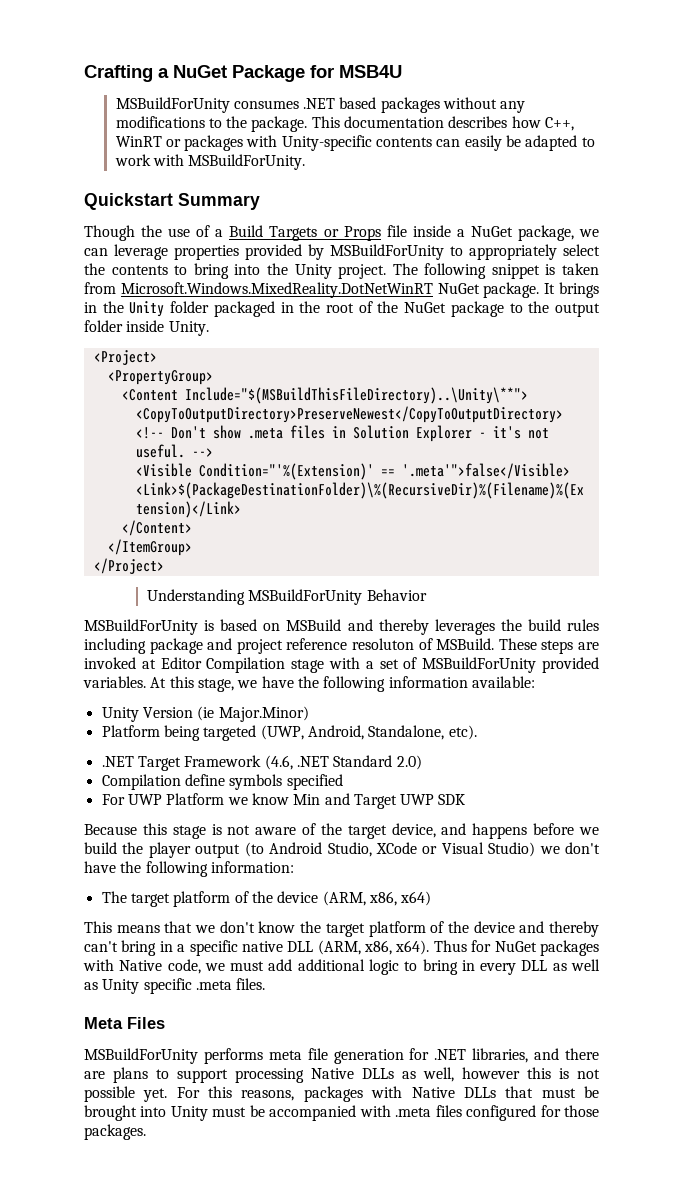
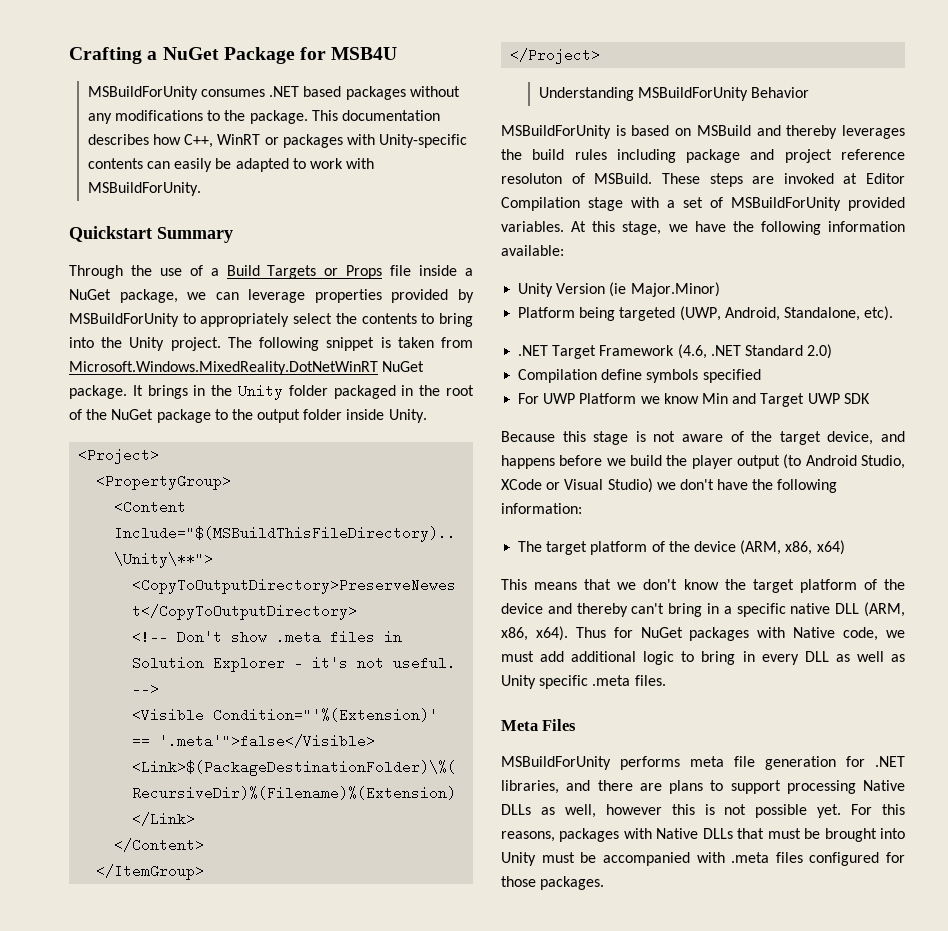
- Though the use of a Build Targets or Props file inside a NuGet package, we can leverage properties provided by MSBuildForUnity to appropriately select the contents to bring into the Unity project.
+ Through the use of a Build Targets or Props file inside a NuGet package, we can leverage properties provided by MSBuildForUnity to appropriately select the contents to bring into the Unity project.

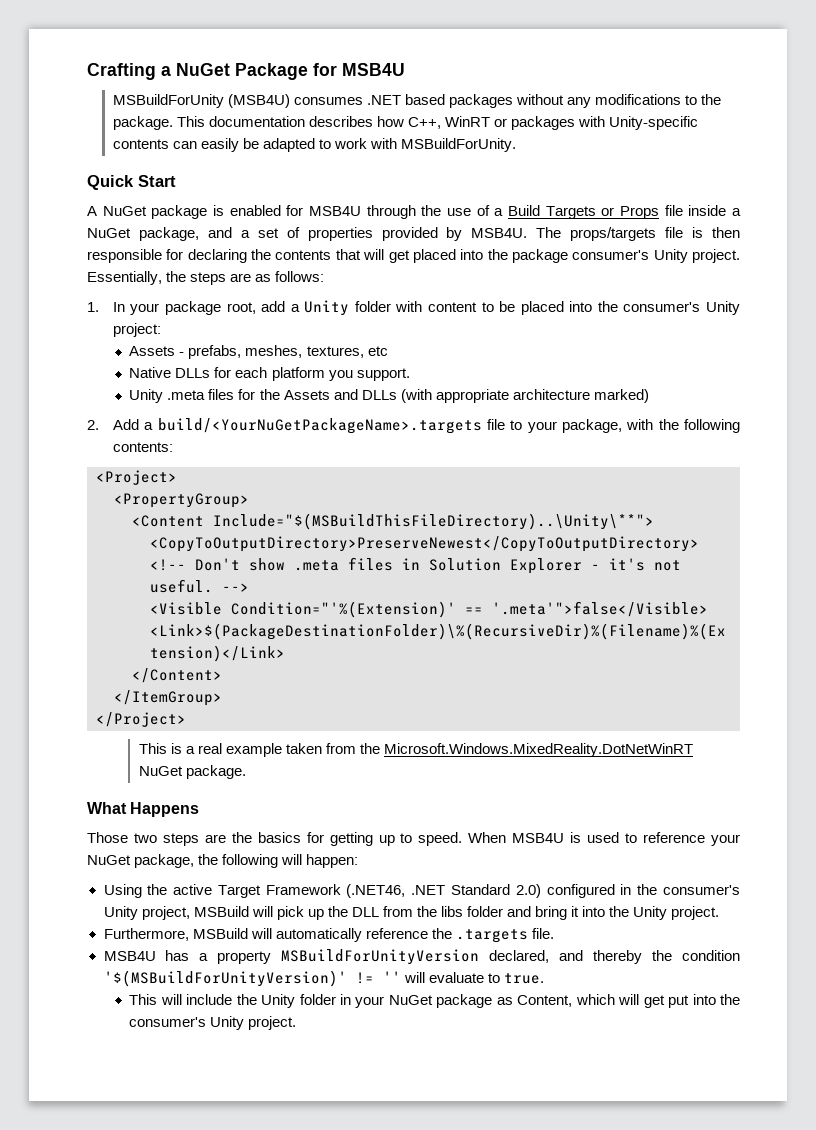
- MSBuildForUnity consumes .NET based packages without any modifications to the package.
+ MSBuildForUnity (MSB4U) consumes .NET based packages without any modifications to the package.
- Quickstart Summary
- Through the use of a Build Targets or Props file inside a NuGet package, we can leverage properties provided by MSBuildForUnity to appropriately select the contents to bring into the Unity project. The following snippet is taken from Microsoft.Windows.MixedReality.DotNetWinRT NuGet package. It brings in the Unity folder packaged in the root of the NuGet package to the output folder inside Unity.
+ Quick Start
+ A NuGet package is enabled for MSB4U through the use of a Build Targets or Props file inside a NuGet package, and a set of properties provided by MSB4U. The props/targets file is then responsible for declaring the contents that will get placed into the package consumer's Unity project. Essentially, the steps are as follows:
+ 1. In your package root, add a Unity folder with content to be placed into the consumer's Unity project:
+ Assets - prefabs, meshes, textures, etc
+ Native DLLs for each platform you support.
+ Unity .meta files for the Assets and DLLs (with appropriate architecture marked)
+ 2. Add a build/<YourNuGetPackageName>.targets file to your package, with the following contents:
- Understanding MSBuildForUnity Behavior
- MSBuildForUnity is based on MSBuild and thereby leverages the build rules including package and project reference resoluton of MSBuild. These steps are invoked at Editor Compilation stage with a set of MSBuildForUnity provided variables. At this stage, we have the following information available:
- Unity Version (ie Major.Minor)
- Platform being targeted (UWP, Android, Standalone, etc).
- .NET Target Framework (4.6, .NET Standard 2.0)
- Compilation define symbols specified
- For UWP Platform we know Min and Target UWP SDK
- Because this stage is not aware of the target device, and happens before we build the player output (to Android Studio, XCode or Visual Studio) we don't have the following information:
- The target platform of the device (ARM, x86, x64)
- This means that we don't know the target platform of the device and thereby can't bring in a specific native DLL (ARM, x86, x64). Thus for NuGet packages with Native code, we must add additional logic to bring in every DLL as well as Unity specific .meta files.
- Meta Files
- MSBuildForUnity performs meta file generation for .NET libraries, and there are plans to support processing Native DLLs as well, however this is not possible yet. For this reasons, packages with Native DLLs that must be brought into Unity must be accompanied with .meta files configured for those packages.
+ This is a real example taken from the Microsoft.Windows.MixedReality.DotNetWinRT NuGet package.
+ What Happens
+ Those two steps are the basics for getting up to speed. When MSB4U is used to reference your NuGet package, the following will happen:
+ Using the active Target Framework (.NET46, .NET Standard 2.0) configured in the consumer's Unity project, MSBuild will pick up the DLL from the libs folder and bring it into the Unity project.
+ Furthermore, MSBuild will automatically reference the .targets file.
+ MSB4U has a property MSBuildForUnityVersion declared, and thereby the condition '$(MSBuildForUnityVersion)' != '' will evaluate to true.
+ This will include the Unity folder in your NuGet package as Content, which will get put into the consumer's Unity project.

